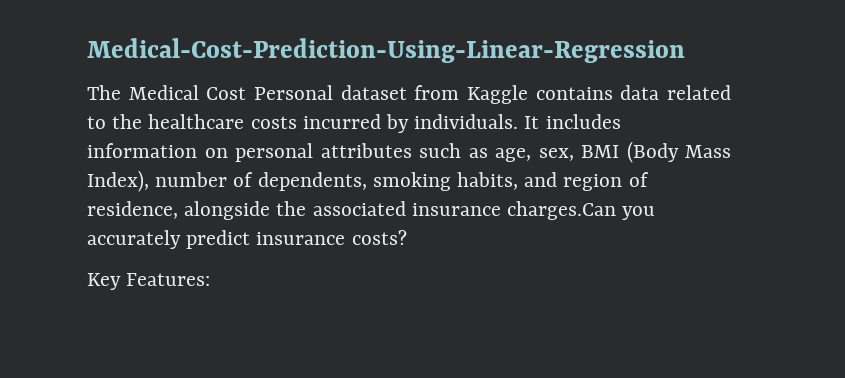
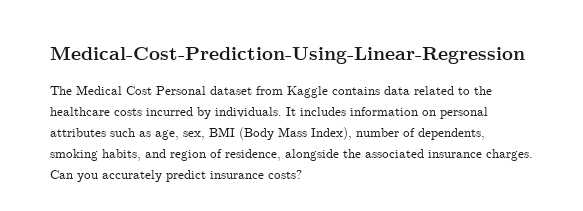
- It includes information on personal attributes such as age, sex, BMI (Body Mass Index), number of dependents, smoking habits, and region of residence, alongside the associated insurance charges.Can you accurately predict insurance costs?
+ It includes information on personal attributes such as age, sex, BMI (Body Mass Index), number of dependents, smoking habits, and region of residence, alongside the associated insurance charges. Can you accurately predict insurance costs?
- Key Features:

